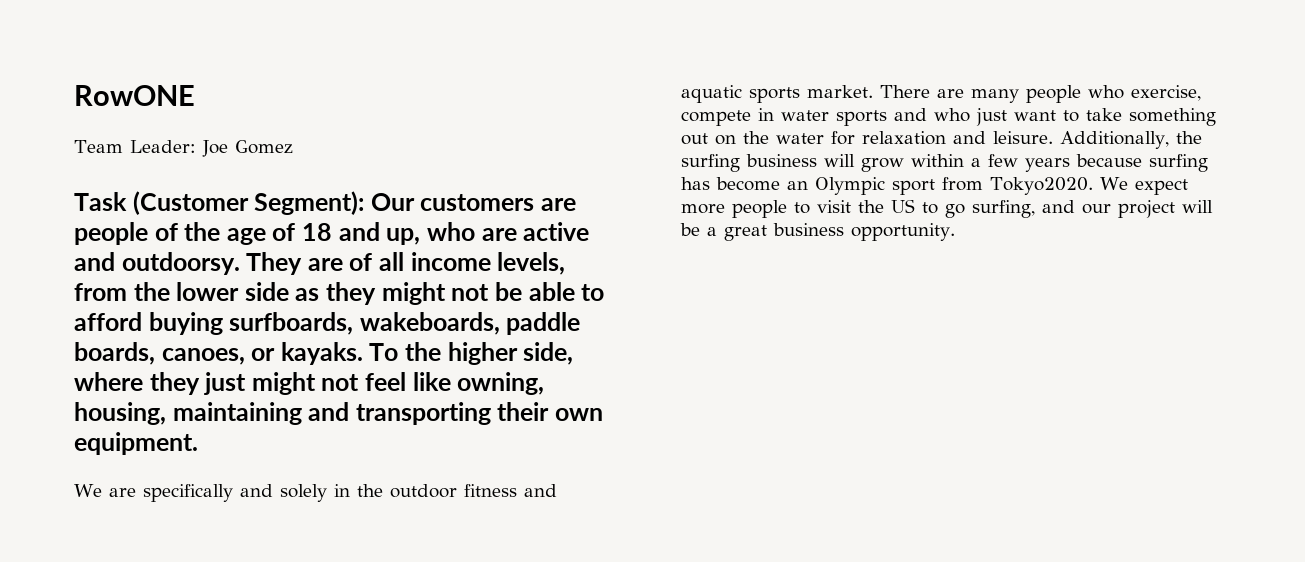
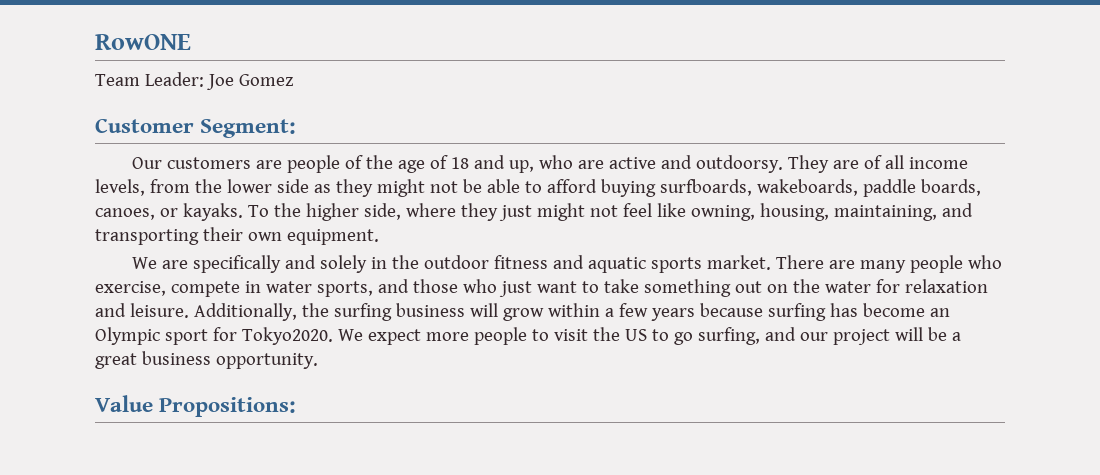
- Task (Customer Segment): Our customers are people of the age of 18 and up, who are active and outdoorsy.
+ Customer Segment:
+ Our customers are people of the age of 18 and up, who are active and outdoorsy.
- To the higher side, where they just might not feel like owning, housing, maintaining and transporting their own equipment.
+ To the higher side, where they just might not feel like owning, housing, maintaining, and transporting their own equipment.
- There are many people who exercise, compete in water sports and who just want to take something out on the water for relaxation and leisure.
+ There are many people who exercise, compete in water sports, and those who just want to take something out on the water for relaxation and leisure.
- Additionally, the surfing business will grow within a few years because surfing has become an Olympic sport from Tokyo2020.
+ Additionally, the surfing business will grow within a few years because surfing has become an Olympic sport for Tokyo2020.
+ Value Propositions:

